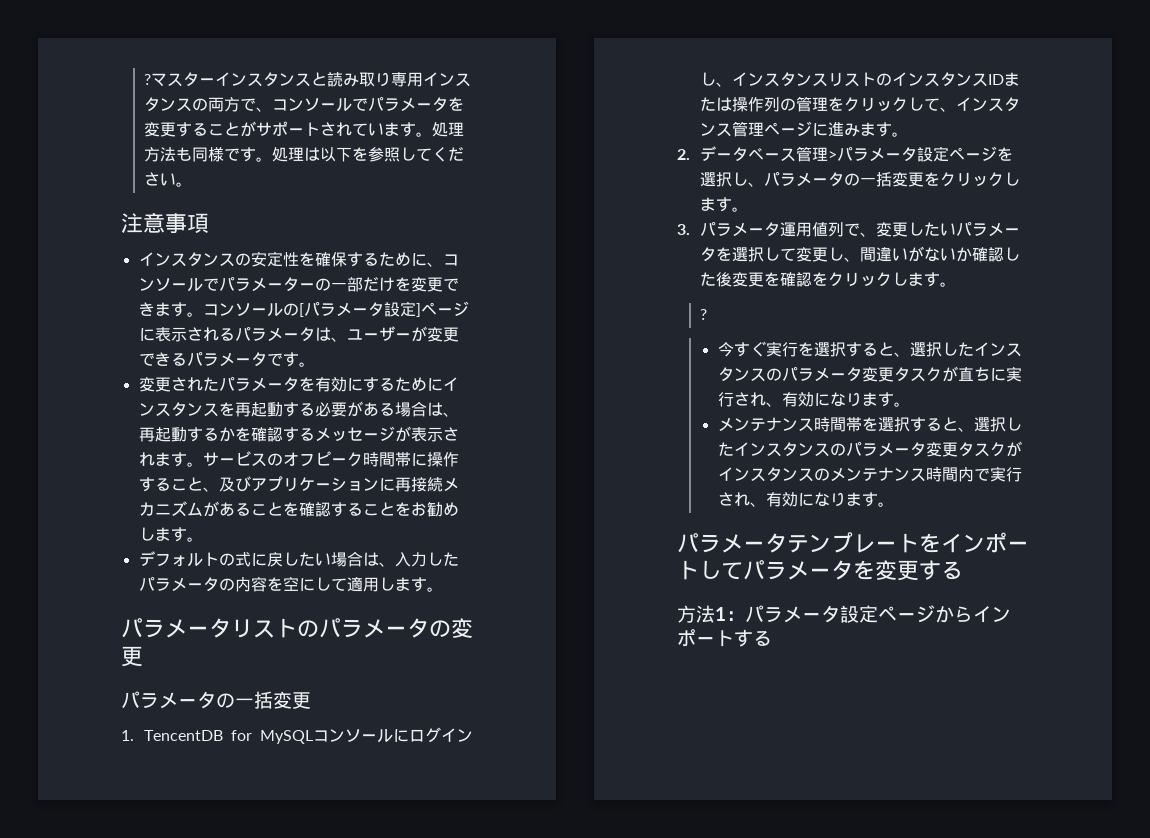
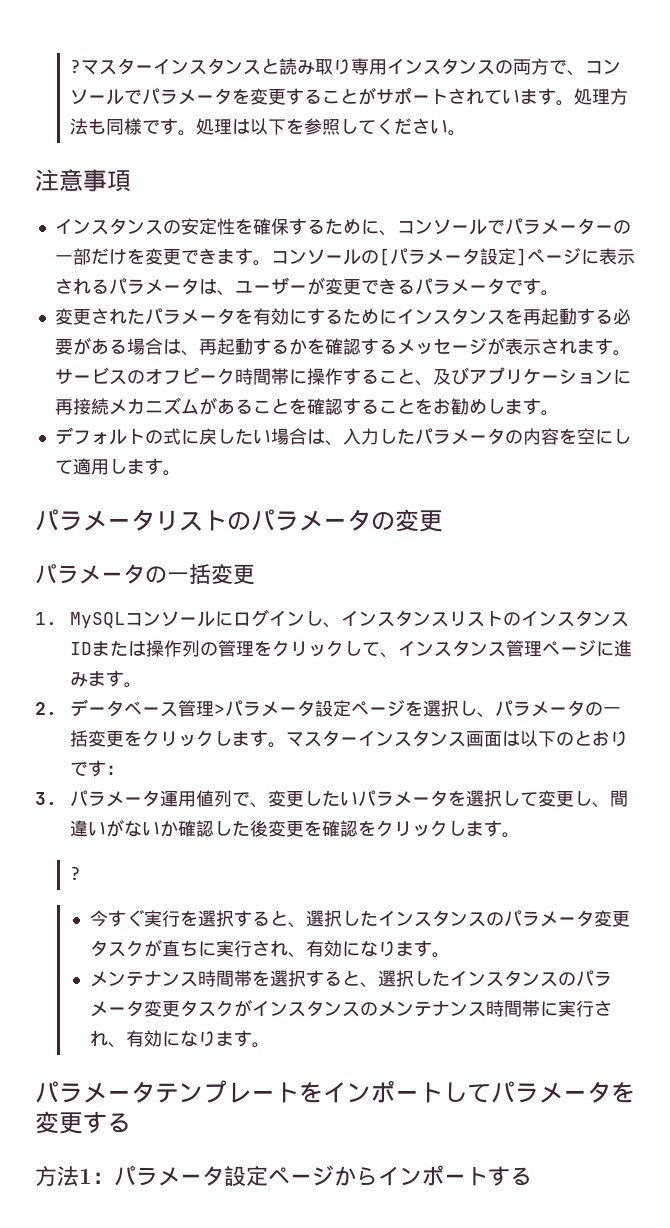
- 1. TencentDB for MySQLコンソールにログインし、インスタンスリストのインスタンスIDまたは操作列の管理をクリックして、インスタンス管理ページに進みます。
+ 1. MySQLコンソールにログインし、インスタンスリストのインスタンスIDまたは操作列の管理をクリックして、インスタンス管理ページに進みます。
+ マスターインスタンス画面は以下のとおりです：
- メンテナンス時間帯を選択すると、選択したインスタンスのパラメータ変更タスクがインスタンスのメンテナンス時間内で実行され、有効になります。
+ メンテナンス時間帯を選択すると、選択したインスタンスのパラメータ変更タスクがインスタンスのメンテナンス時間帯に実行され、有効になります。

